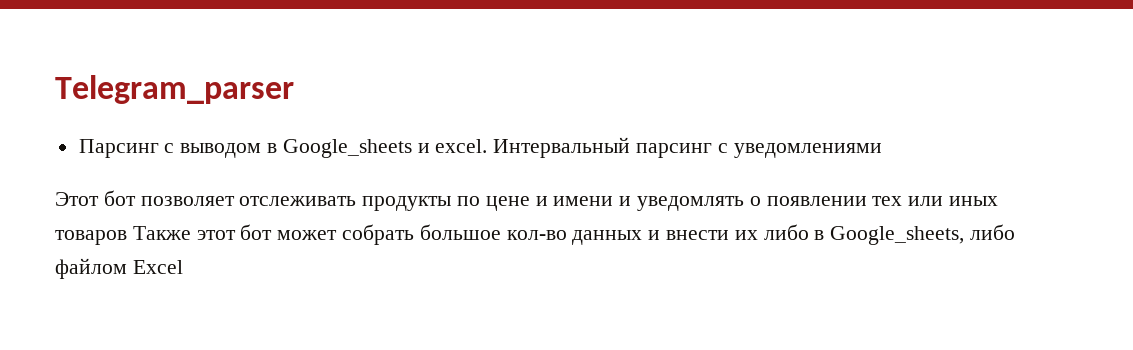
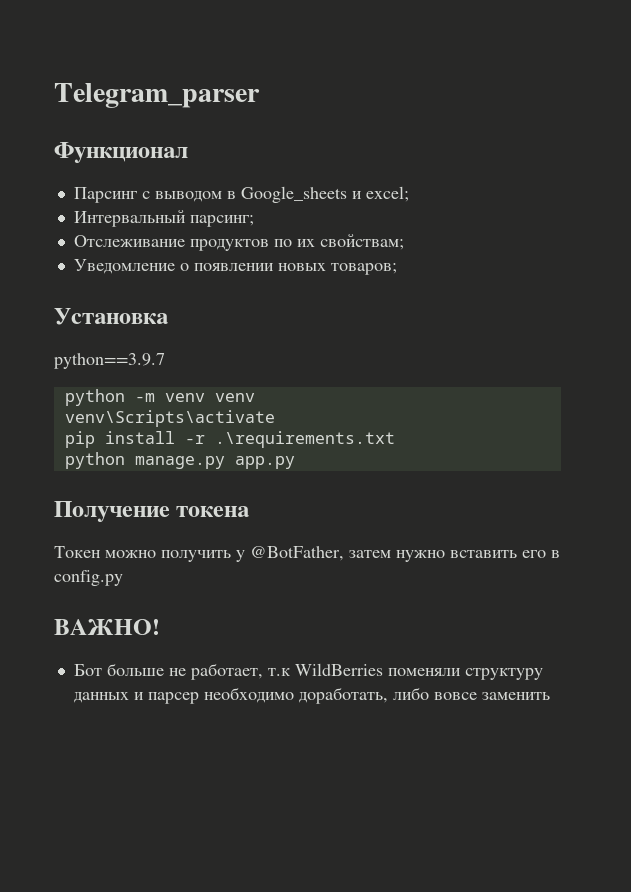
+ Функционал
- Парсинг с выводом в Google_sheets и excel. Интервальный парсинг с уведомлениями
- Этот бот позволяет отслеживать продукты по цене и имени и уведомлять о появлении тех или иных товаров Также этот бот может собрать большое кол-во данных и внести их либо в Google_sheets, либо файлом Excel
+ Парсинг с выводом в Google_sheets и excel;
+ Интервальный парсинг;
+ Отслеживание продуктов по их свойствам;
+ Уведомление о появлении новых товаров;
+ Установка
+ python==3.9.7
+ python -m venv venv
+ venv\Scripts\activate
+ pip install -r .\requirements.txt
+ python manage.py app.py
+ Получение токена
+ Токен можно получить у @BotFather, затем нужно вставить его в config.py
+ ВАЖНО!
+ Бот больше не работает, т.к WildBerries поменяли структуру данных и парсер необходимо доработать, либо вовсе заменить

